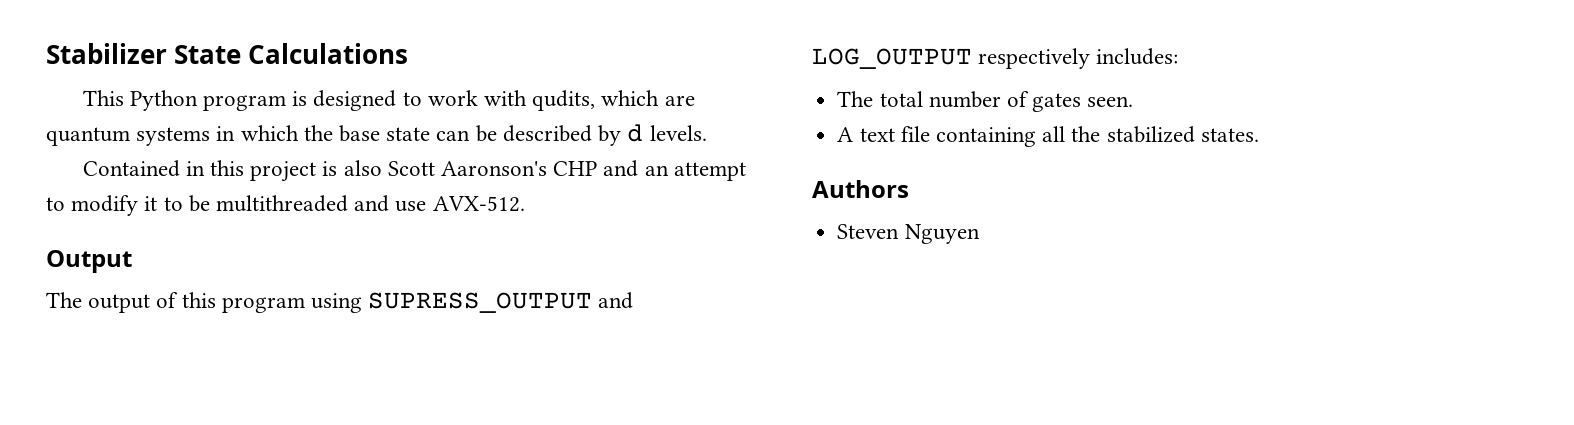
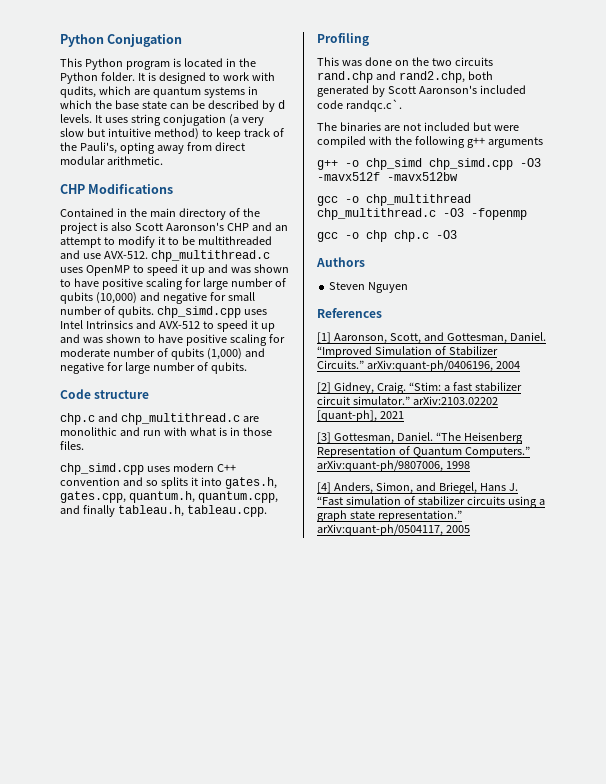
- Stabilizer State Calculations
+ Python Conjugation
- This Python program is designed to work with qudits, which are quantum systems in which the base state can be described by d levels.
- Contained in this project is also Scott Aaronson's CHP and an attempt to modify it to be multithreaded and use AVX-512.
- Output
- The output of this program using SUPRESS_OUTPUT and LOG_OUTPUT respectively includes:
- The total number of gates seen.
- A text file containing all the stabilized states.
+ This Python program is located in the Python folder. It is designed to work with qudits, which are quantum systems in which the base state can be described by d levels. It uses string conjugation (a very slow but intuitive method) to keep track of the Pauli's, opting away from direct modular arithmetic.
+ CHP Modifications
+ Contained in the main directory of the project is also Scott Aaronson's CHP and an attempt to modify it to be multithreaded and use AVX-512. chp_multithread.c uses OpenMP to speed it up and was shown to have positive scaling for large number of qubits (10,000) and negative for small number of qubits. chp_simd.cpp uses Intel Intrinsics and AVX-512 to speed it up and was shown to have positive scaling for moderate number of qubits (1,000) and negative for large number of qubits.
+ Code structure
+ chp.c and chp_multithread.c are monolithic and run with what is in those files.
+ chp_simd.cpp uses modern C++ convention and so splits it into gates.h, gates.cpp, quantum.h, quantum.cpp, and finally tableau.h, tableau.cpp.
+ Profiling
+ This was done on the two circuits rand.chp and rand2.chp, both generated by Scott Aaronson's included code randqc.c`.
+ The binaries are not included but were compiled with the following g++ arguments
+ g++ -o chp_simd chp_simd.cpp -O3 -mavx512f -mavx512bw
+ gcc -o chp_multithread chp_multithread.c -O3 -fopenmp
+ gcc -o chp chp.c -O3
  Authors
  Steven Nguyen
+ References
+ [1] Aaronson, Scott, and Gottesman, Daniel. “Improved Simulation of Stabilizer Circuits.” arXiv:quant-ph/0406196, 2004
+ [2] Gidney, Craig. “Stim: a fast stabilizer circuit simulator.” arXiv:2103.02202 [quant-ph], 2021
+ [3] Gottesman, Daniel. “The Heisenberg Representation of Quantum Computers.” arXiv:quant-ph/9807006, 1998
+ [4] Anders, Simon, and Briegel, Hans J. “Fast simulation of stabilizer circuits using a graph state representation.” arXiv:quant-ph/0504117, 2005

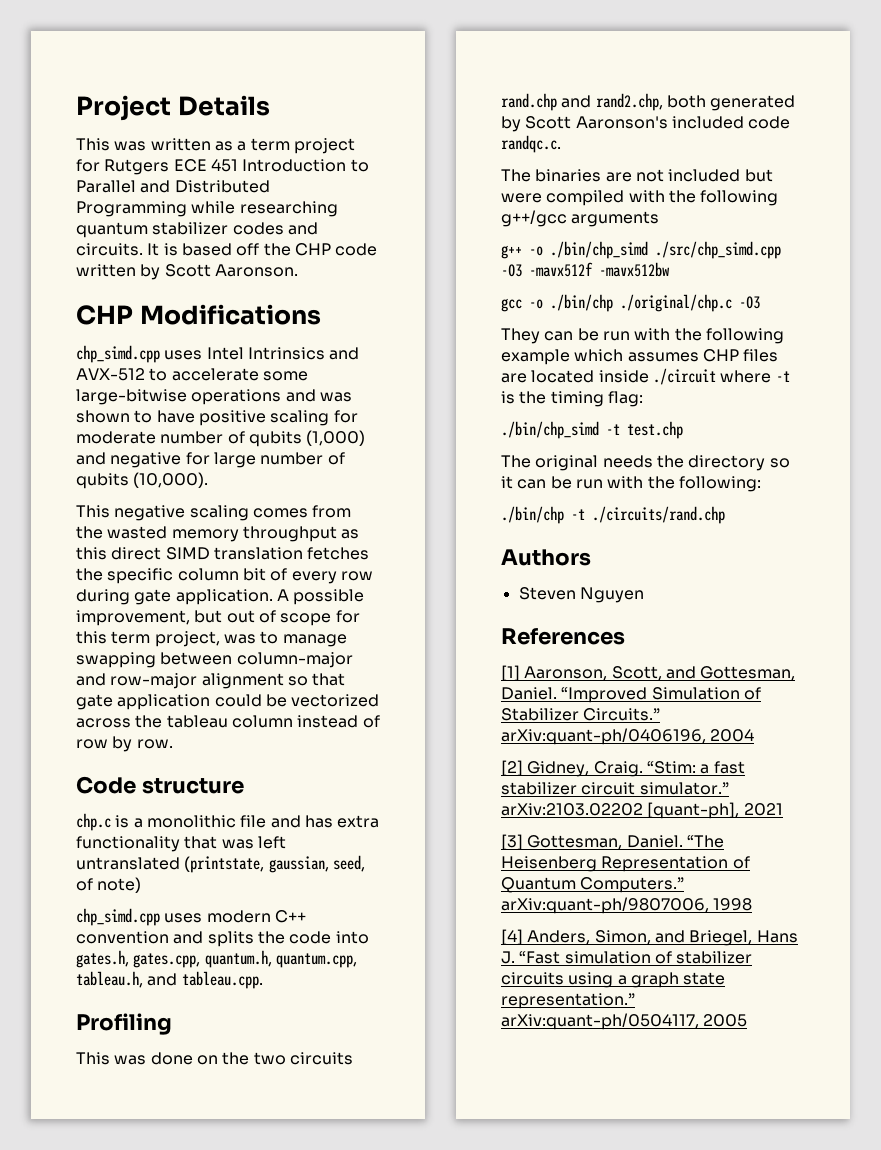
- Python Conjugation
- This Python program is located in the Python folder. It is designed to work with qudits, which are quantum systems in which the base state can be described by d levels. It uses string conjugation (a very slow but intuitive method) to keep track of the Pauli's, opting away from direct modular arithmetic.
+ Project Details
+ This was written as a term project for Rutgers ECE 451 Introduction to Parallel and Distributed Programming while researching quantum stabilizer codes and circuits. It is based off the CHP code written by Scott Aaronson.
  CHP Modifications
- Contained in the main directory of the project is also Scott Aaronson's CHP and an attempt to modify it to be multithreaded and use AVX-512. chp_multithread.c uses OpenMP to speed it up and was shown to have positive scaling for large number of qubits (10,000) and negative for small number of qubits. chp_simd.cpp uses Intel Intrinsics and AVX-512 to speed it up and was shown to have positive scaling for moderate number of qubits (1,000) and negative for large number of qubits.
+ chp_simd.cpp uses Intel Intrinsics and AVX-512 to accelerate some large-bitwise operations and was shown to have positive scaling for moderate number of qubits (1,000) and negative for large number of qubits (10,000).
+ This negative scaling comes from the wasted memory throughput as this direct SIMD translation fetches the specific column bit of every row during gate application. A possible improvement, but out of scope for this term project, was to manage swapping between column-major and row-major alignment so that gate application could be vectorized across the tableau column instead of row by row.
  Code structure
- chp.c and chp_multithread.c are monolithic and run with what is in those files.
+ chp.c is a monolithic file and has extra functionality that was left untranslated (printstate, gaussian, seed, of note)
- chp_simd.cpp uses modern C++ convention and so splits it into gates.h, gates.cpp, quantum.h, quantum.cpp, and finally tableau.h, tableau.cpp.
+ chp_simd.cpp uses modern C++ convention and splits the code into gates.h, gates.cpp, quantum.h, quantum.cpp, tableau.h, and tableau.cpp.
- This was done on the two circuits rand.chp and rand2.chp, both generated by Scott Aaronson's included code randqc.c`.
+ This was done on the two circuits rand.chp and rand2.chp, both generated by Scott Aaronson's included code randqc.c.
- The binaries are not included but were compiled with the following g++ arguments
+ The binaries are not included but were compiled with the following g++/gcc arguments
- g++ -o chp_simd chp_simd.cpp -O3 -mavx512f -mavx512bw
+ g++ -o ./bin/chp_simd ./src/chp_simd.cpp -O3 -mavx512f -mavx512bw
- gcc -o chp_multithread chp_multithread.c -O3 -fopenmp
- gcc -o chp chp.c -O3
+ gcc -o ./bin/chp ./original/chp.c -O3
+ They can be run with the following example which assumes CHP files are located inside ./circuit where -t is the timing flag:
+ ./bin/chp_simd -t test.chp
+ The original needs the directory so it can be run with the following:
+ ./bin/chp -t ./circuits/rand.chp

